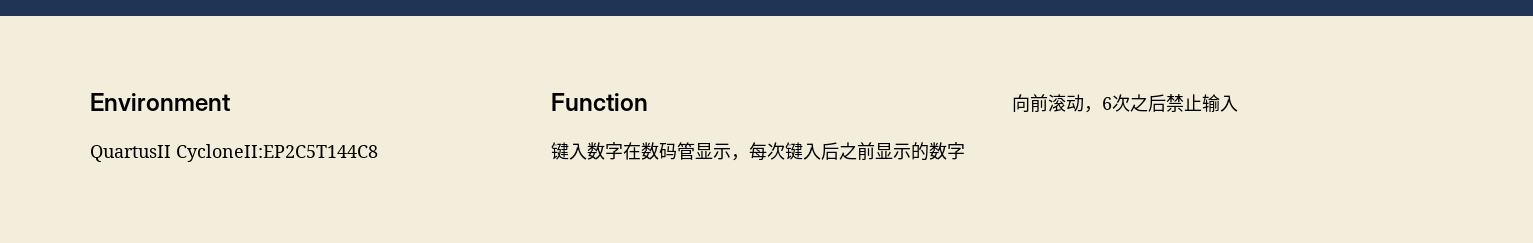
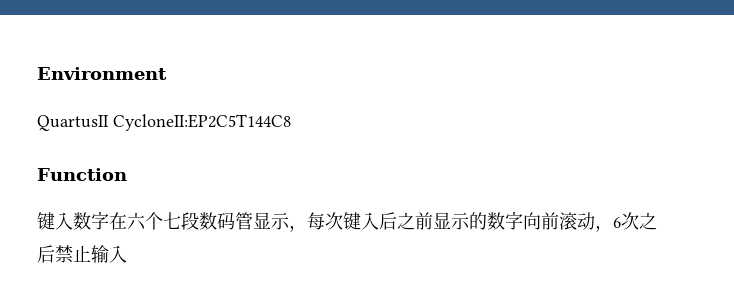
- 键入数字在数码管显示，每次键入后之前显示的数字向前滚动，6次之后禁止输入
+ 键入数字在六个七段数码管显示，每次键入后之前显示的数字向前滚动，6次之后禁止输入

